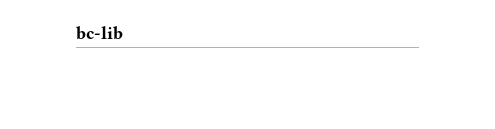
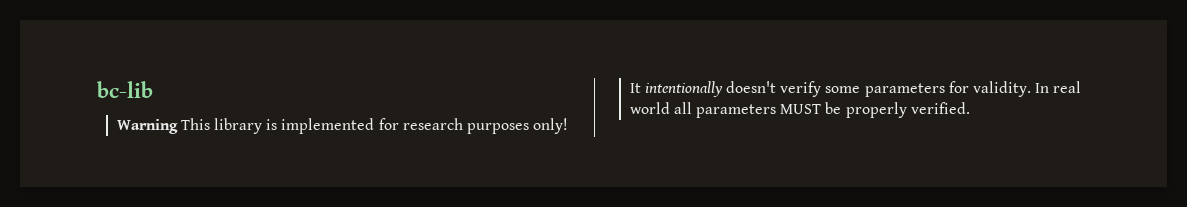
+ Warning This library is implemented for research purposes only! It intentionally doesn't verify some parameters for validity. In real world all parameters MUST be properly verified.

